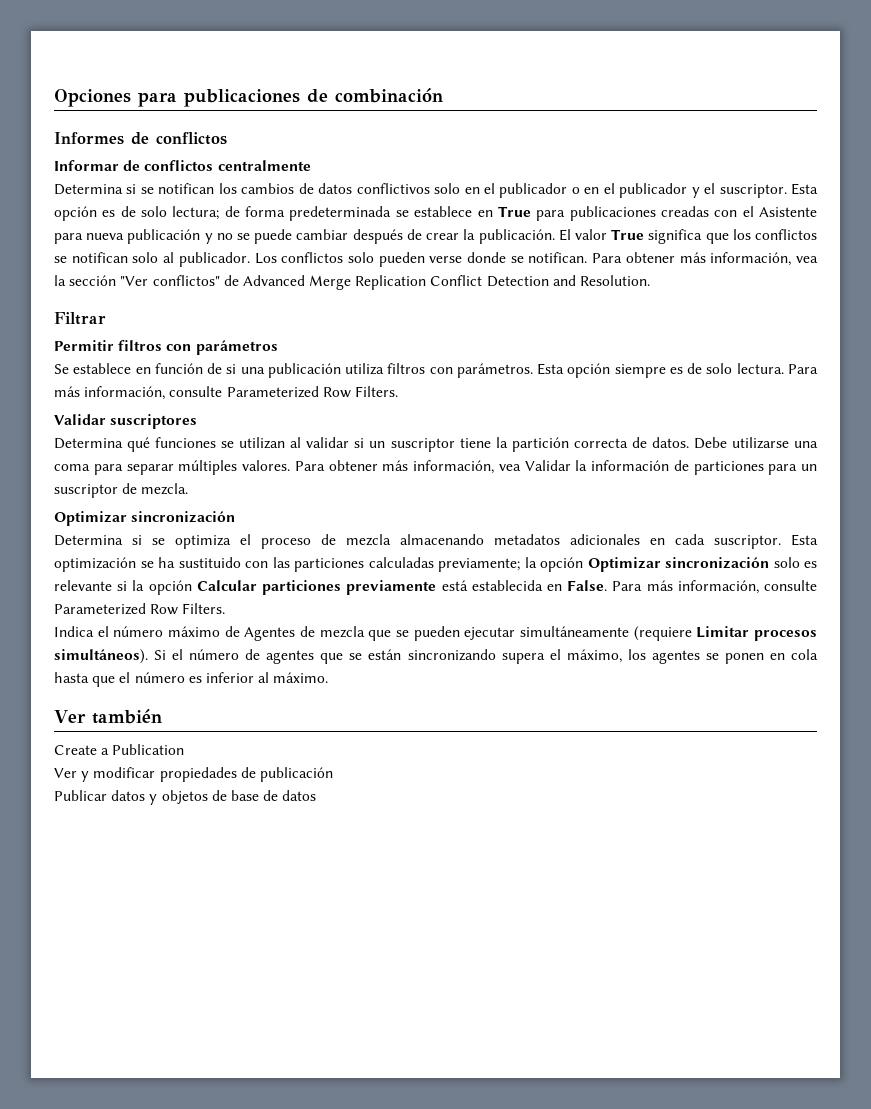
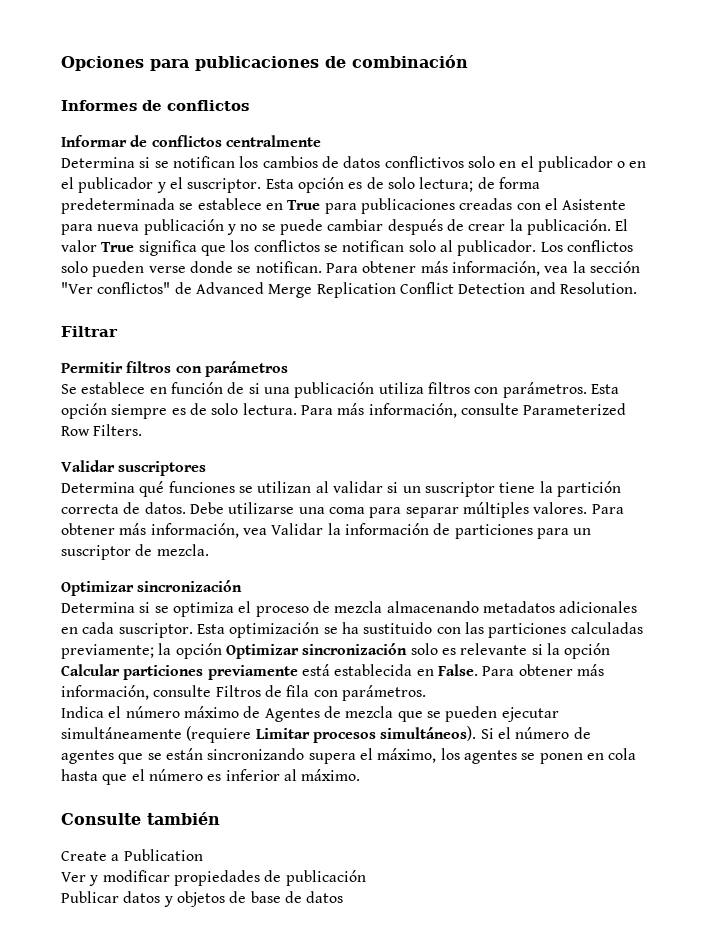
- Esta optimización se ha sustituido con las particiones calculadas previamente; la opción Optimizar sincronización solo es relevante si la opción Calcular particiones previamente está establecida en False. Para más información, consulte Parameterized Row Filters.
+ Esta optimización se ha sustituido con las particiones calculadas previamente; la opción Optimizar sincronización solo es relevante si la opción Calcular particiones previamente está establecida en False. Para obtener más información, consulte Filtros de fila con parámetros.
- Ver también
+ Consulte también

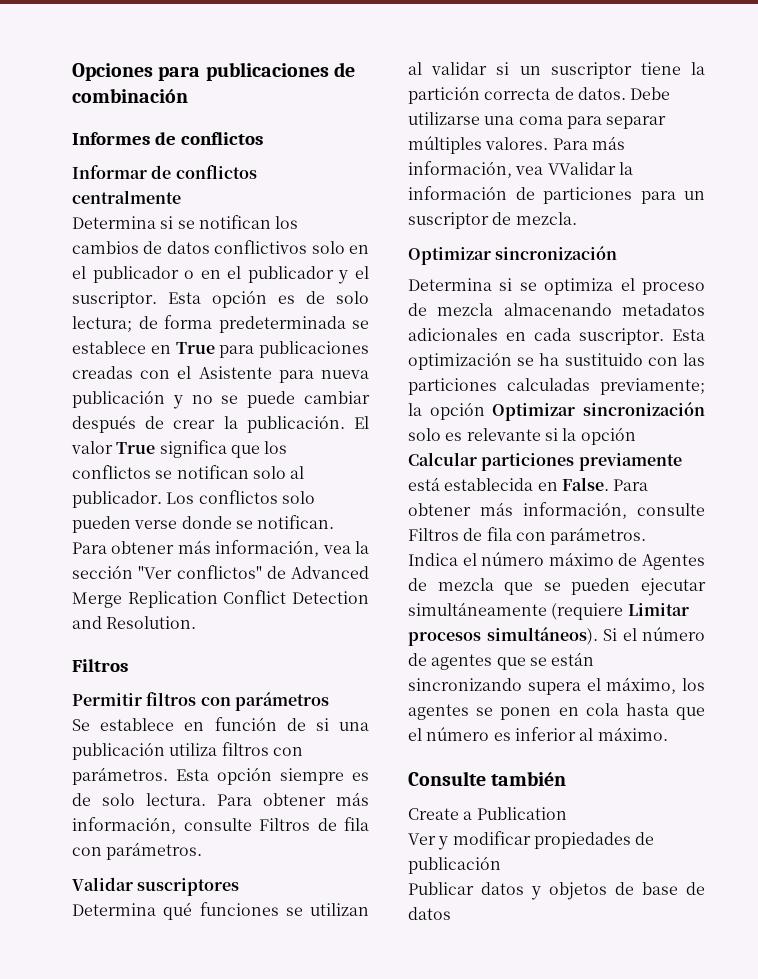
  Para obtener más información, vea la sección "Ver conflictos" de Advanced Merge Replication Conflict Detection and Resolution.
- Filtrar
+ Filtros
- Esta opción siempre es de solo lectura. Para más información, consulte Parameterized Row Filters.
+ Esta opción siempre es de solo lectura. Para obtener más información, consulte Filtros de fila con parámetros.
- Para obtener más información, vea Validar la información de particiones para un suscriptor de mezcla.
+ Para más información, vea VValidar la información de particiones para un suscriptor de mezcla.

